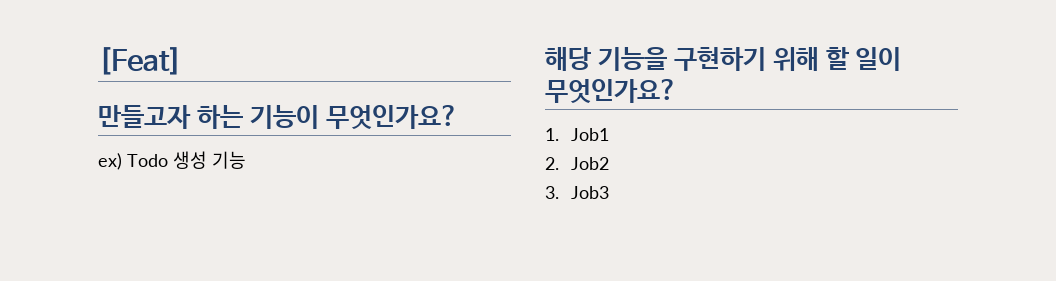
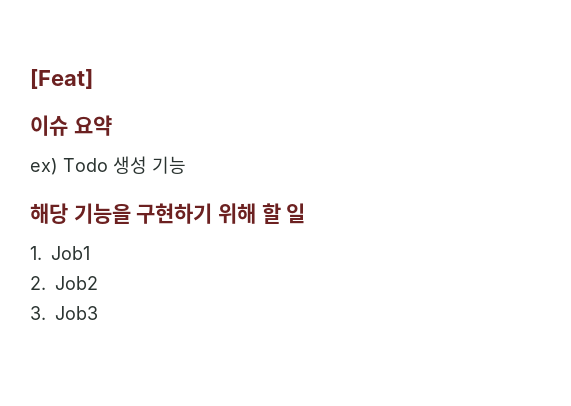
- 만들고자 하는 기능이 무엇인가요?
+ 이슈 요약
- 해당 기능을 구현하기 위해 할 일이 무엇인가요?
+ 해당 기능을 구현하기 위해 할 일

